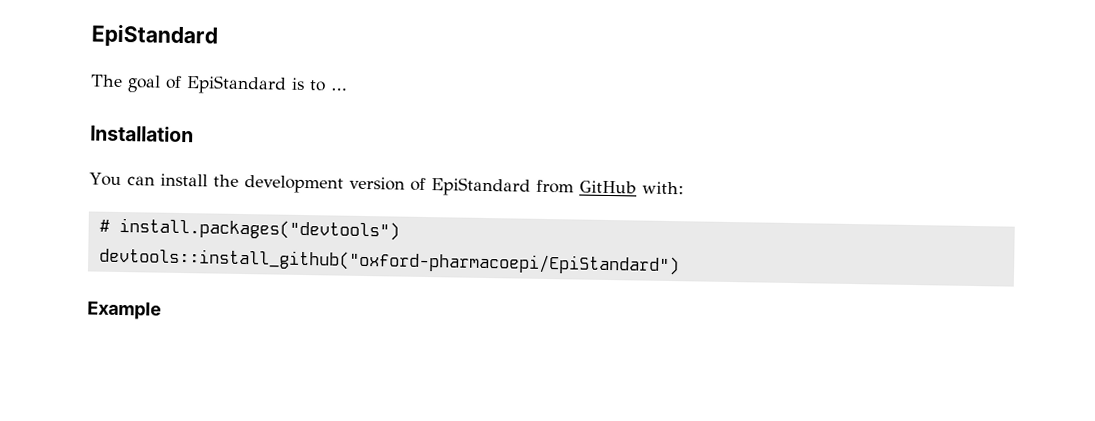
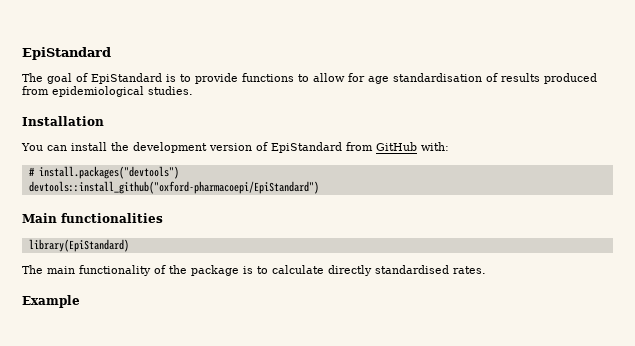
- The goal of EpiStandard is to …
+ The goal of EpiStandard is to provide functions to allow for age standardisation of results produced from epidemiological studies.
+ Main functionalities
+ library(EpiStandard)
+ The main functionality of the package is to calculate directly standardised rates.

